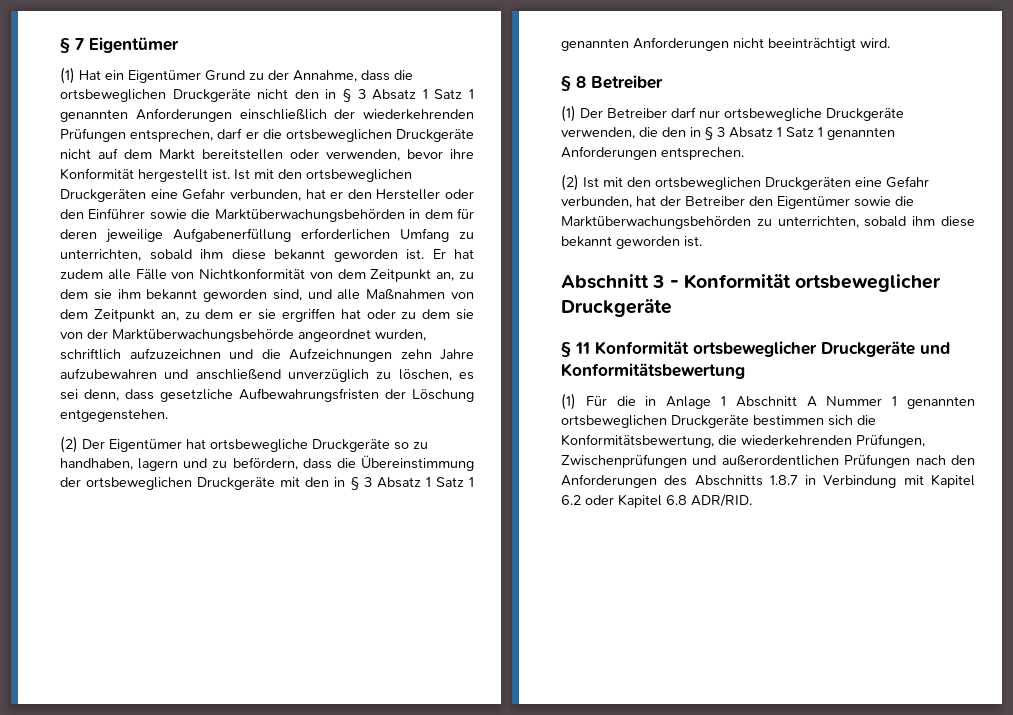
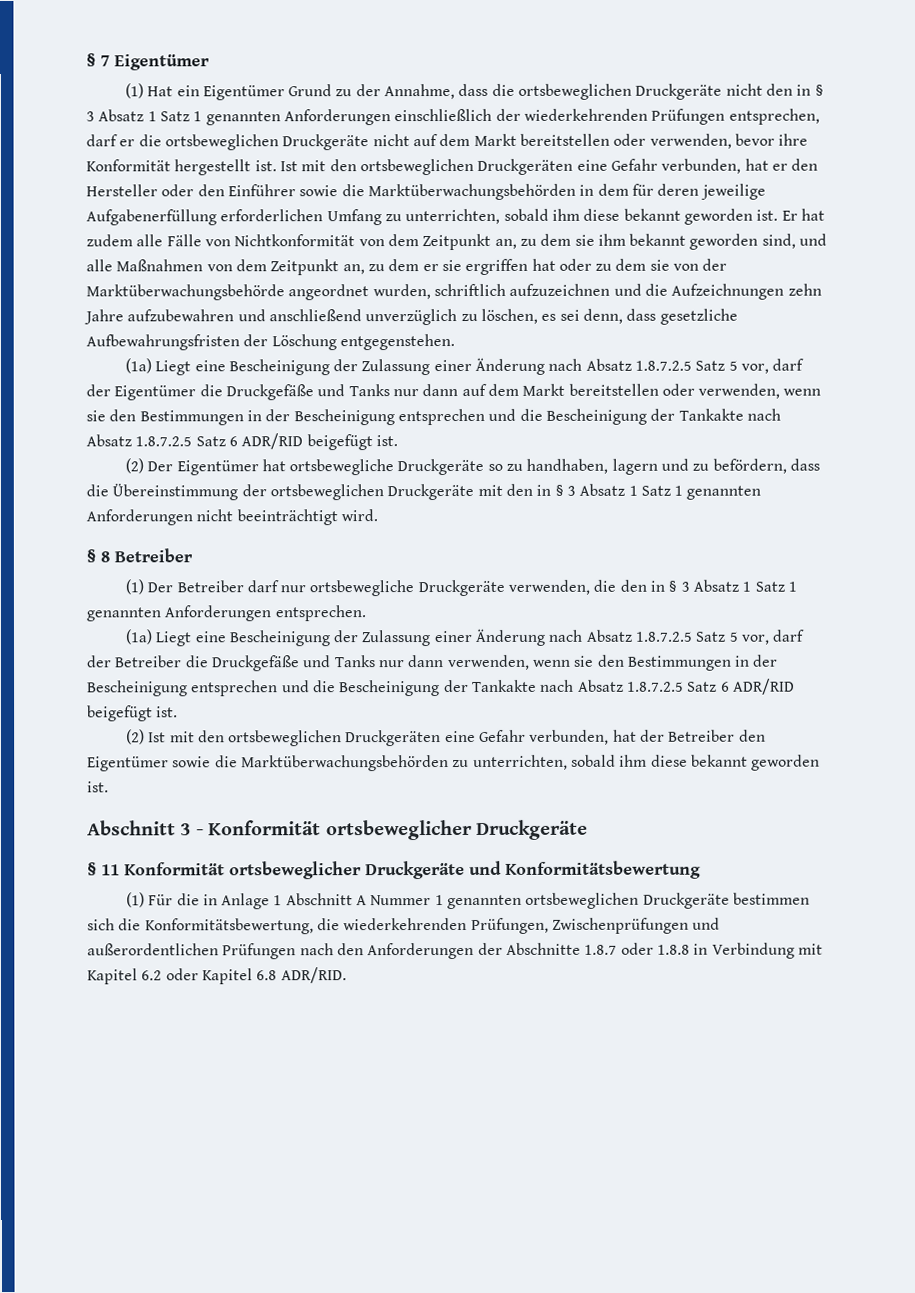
+ (1a) Liegt eine Bescheinigung der Zulassung einer Änderung nach Absatz 1.8.7.2.5 Satz 5 vor, darf der Eigentümer die Druckgefäße und Tanks nur dann auf dem Markt bereitstellen oder verwenden, wenn sie den Bestimmungen in der Bescheinigung entsprechen und die Bescheinigung der Tankakte nach Absatz 1.8.7.2.5 Satz 6 ADR/RID beigefügt ist.
+ (1a) Liegt eine Bescheinigung der Zulassung einer Änderung nach Absatz 1.8.7.2.5 Satz 5 vor, darf der Betreiber die Druckgefäße und Tanks nur dann verwenden, wenn sie den Bestimmungen in der Bescheinigung entsprechen und die Bescheinigung der Tankakte nach Absatz 1.8.7.2.5 Satz 6 ADR/RID beigefügt ist.
- (1) Für die in Anlage 1 Abschnitt A Nummer 1 genannten ortsbeweglichen Druckgeräte bestimmen sich die Konformitätsbewertung, die wiederkehrenden Prüfungen, Zwischenprüfungen und außerordentlichen Prüfungen nach den Anforderungen des Abschnitts 1.8.7 in Verbindung mit Kapitel 6.2 oder Kapitel 6.8 ADR/RID.
+ (1) Für die in Anlage 1 Abschnitt A Nummer 1 genannten ortsbeweglichen Druckgeräte bestimmen sich die Konformitätsbewertung, die wiederkehrenden Prüfungen, Zwischenprüfungen und außerordentlichen Prüfungen nach den Anforderungen der Abschnitte 1.8.7 oder 1.8.8 in Verbindung mit Kapitel 6.2 oder Kapitel 6.8 ADR/RID.

